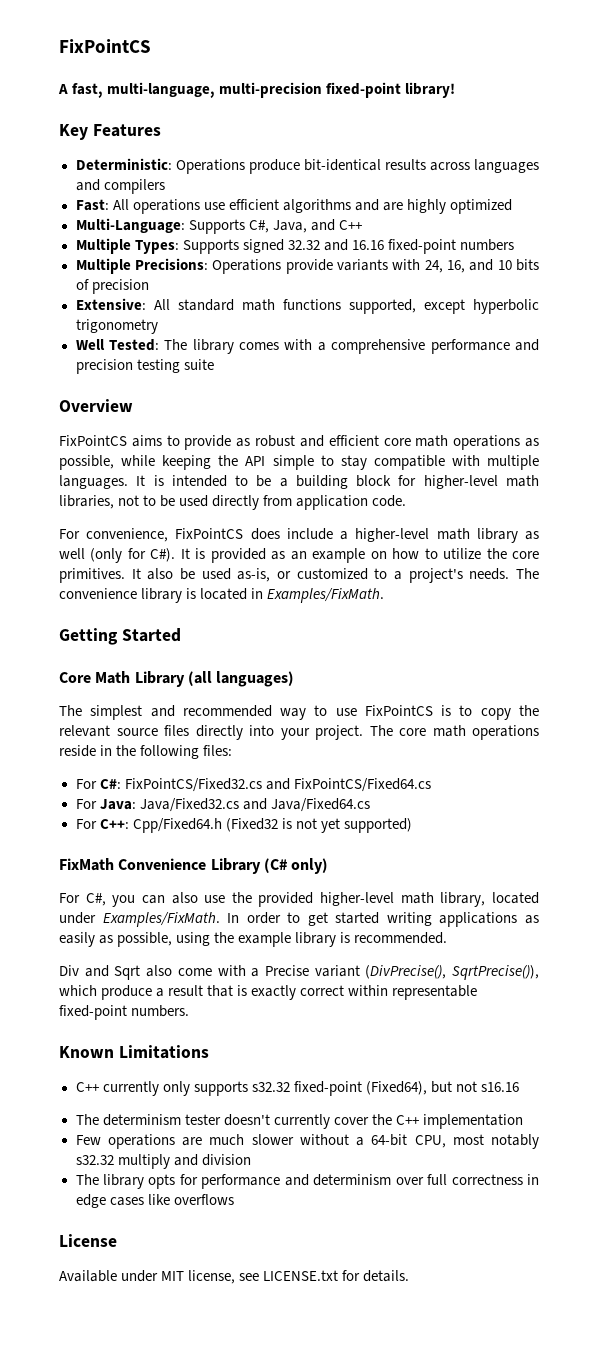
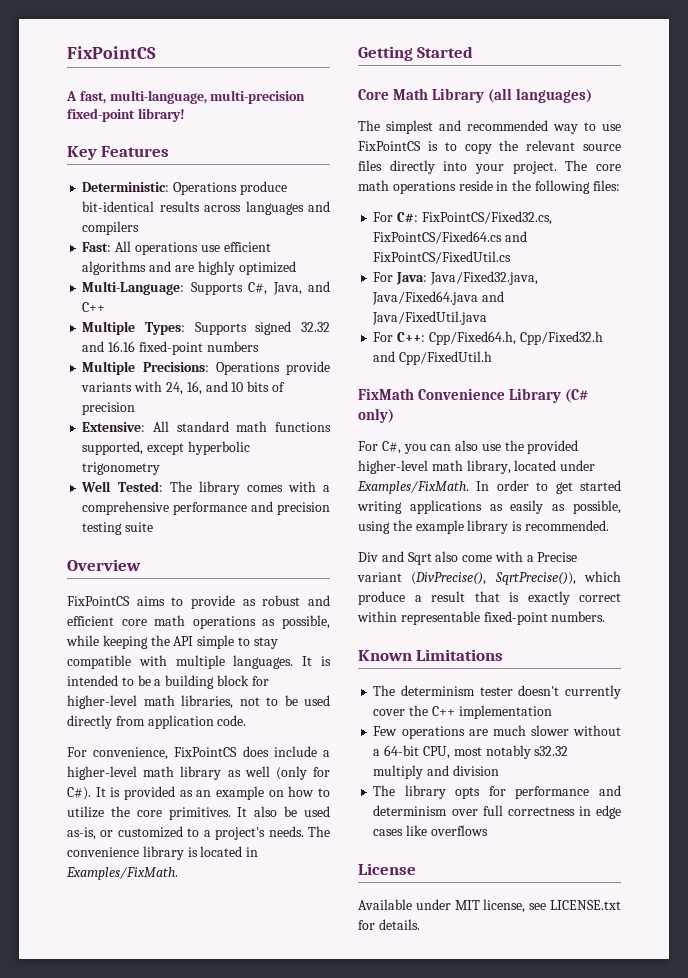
- For C#: FixPointCS/Fixed32.cs and FixPointCS/Fixed64.cs
- For Java: Java/Fixed32.cs and Java/Fixed64.cs
- For C++: Cpp/Fixed64.h (Fixed32 is not yet supported)
+ For C#: FixPointCS/Fixed32.cs, FixPointCS/Fixed64.cs and FixPointCS/FixedUtil.cs
+ For Java: Java/Fixed32.java, Java/Fixed64.java and Java/FixedUtil.java
+ For C++: Cpp/Fixed64.h, Cpp/Fixed32.h and Cpp/FixedUtil.h
- C++ currently only supports s32.32 fixed-point (Fixed64), but not s16.16

